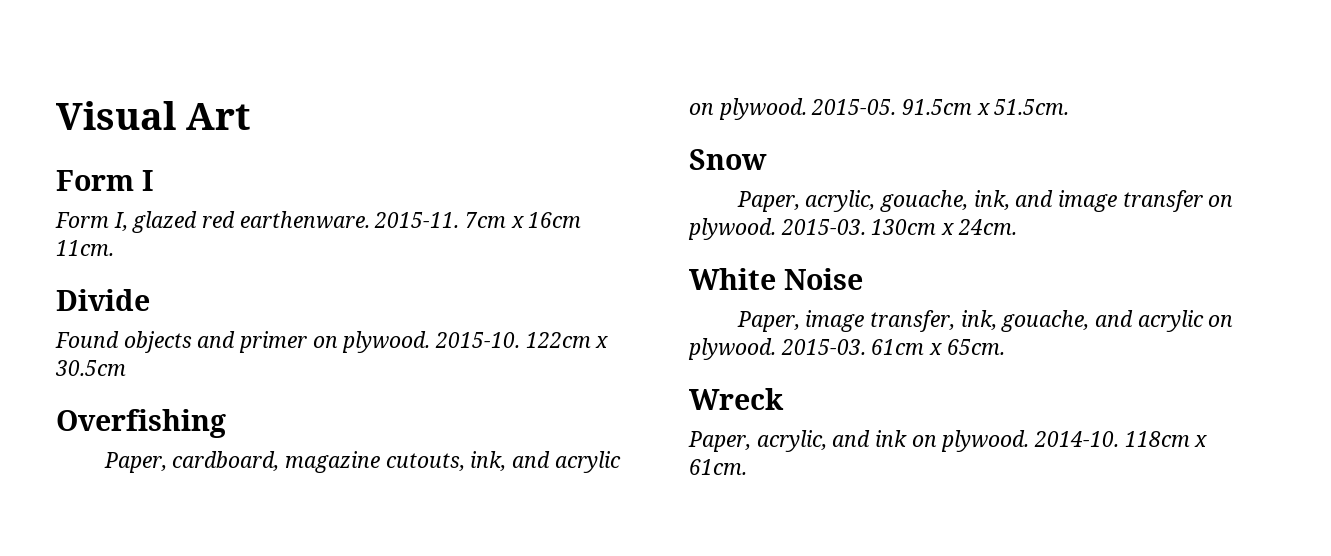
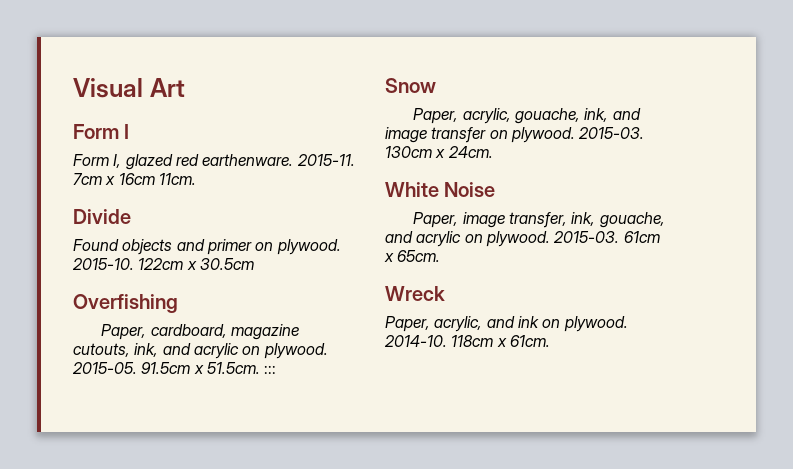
- 91.5cm x 51.5cm.
+ 91.5cm x 51.5cm. :::

